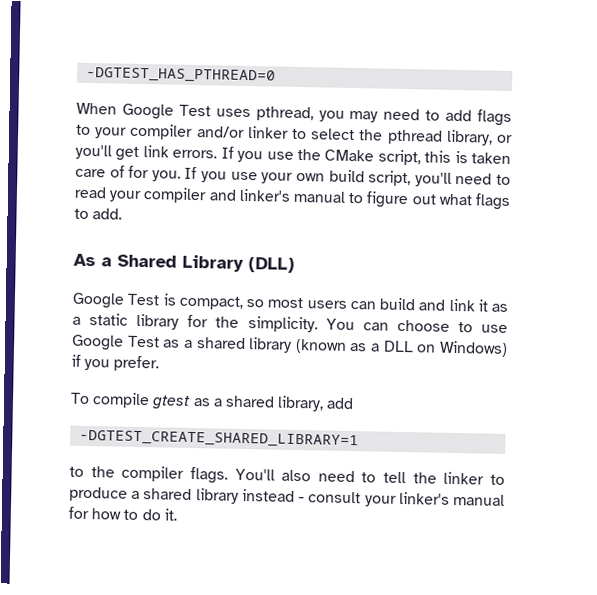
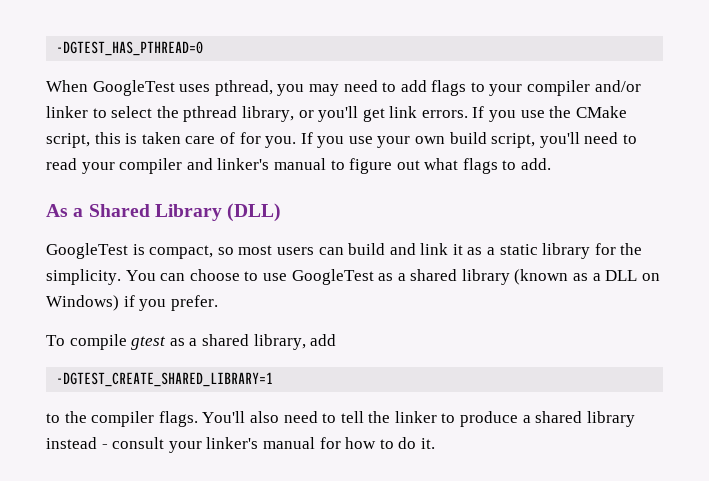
- When Google Test uses pthread, you may need to add flags to your compiler and/or linker to select the pthread library, or you'll get link errors.
+ When GoogleTest uses pthread, you may need to add flags to your compiler and/or linker to select the pthread library, or you'll get link errors.
- Google Test is compact, so most users can build and link it as a static library for the simplicity.
+ GoogleTest is compact, so most users can build and link it as a static library for the simplicity.
- You can choose to use Google Test as a shared library (known as a DLL on Windows) if you prefer.
+ You can choose to use GoogleTest as a shared library (known as a DLL on Windows) if you prefer.

